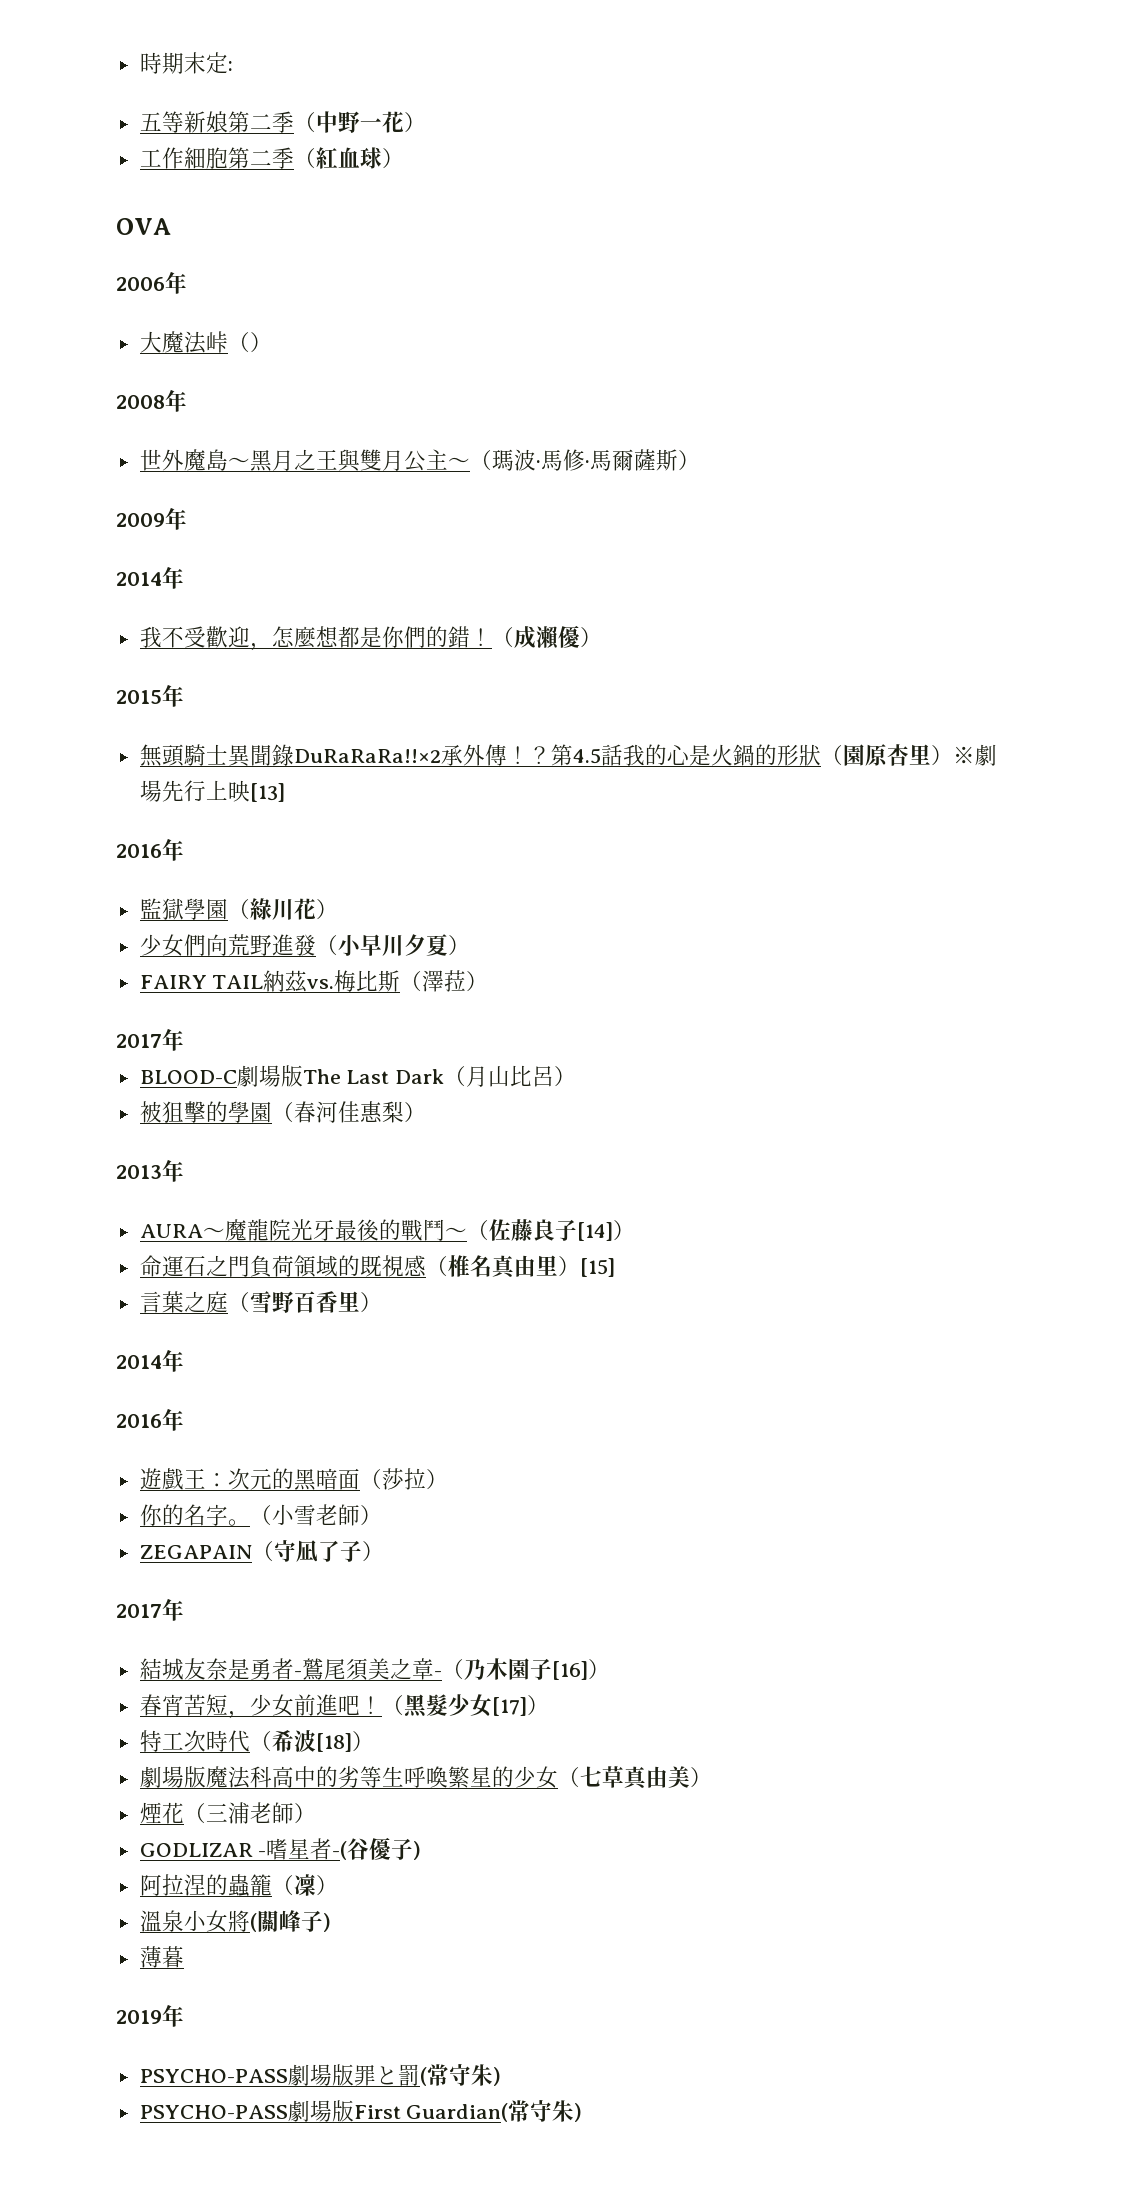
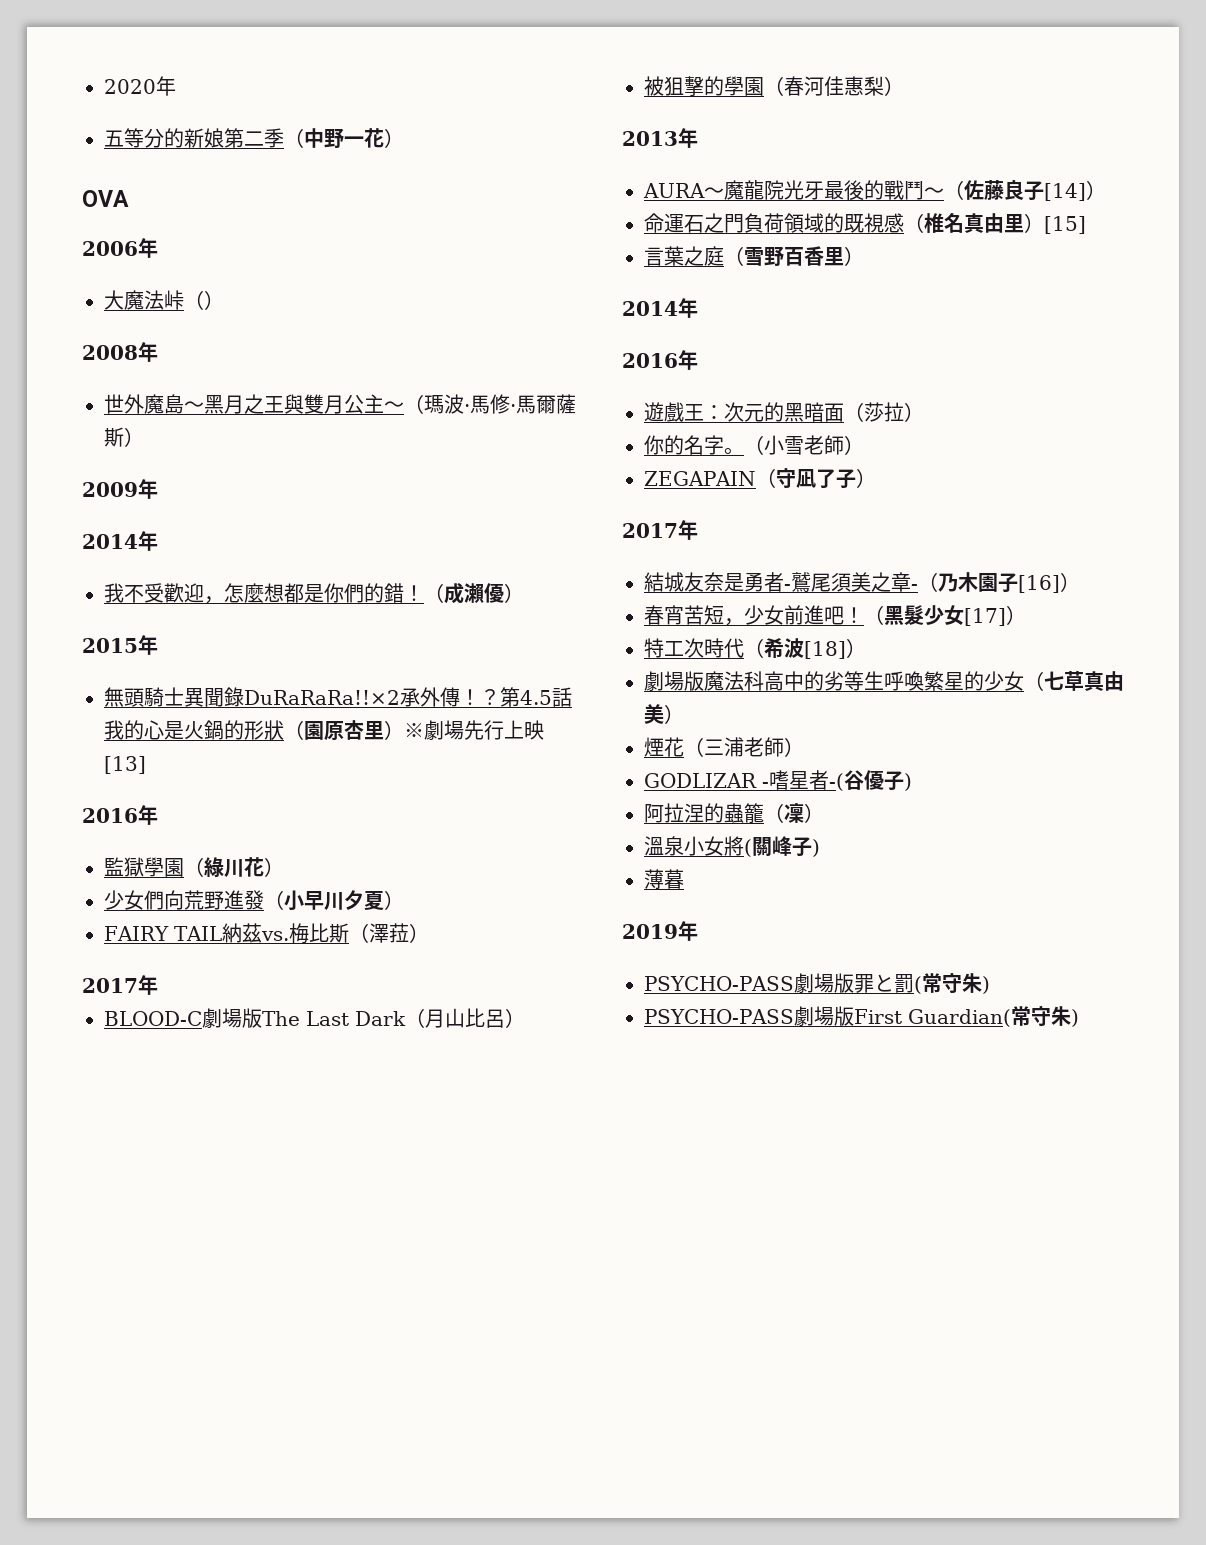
- 時期末定:
+ 2020年
- 五等新娘第二季（中野一花）
+ 五等分的新娘第二季（中野一花）
- 工作細胞第二季（紅血球）

